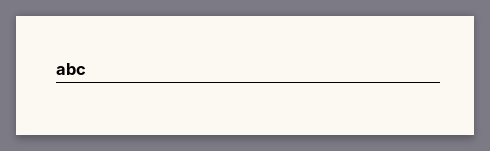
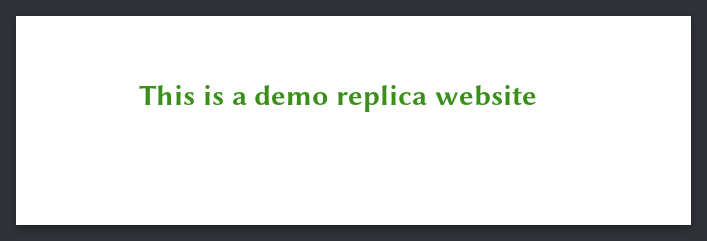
- abc
+ This is a demo replica website

